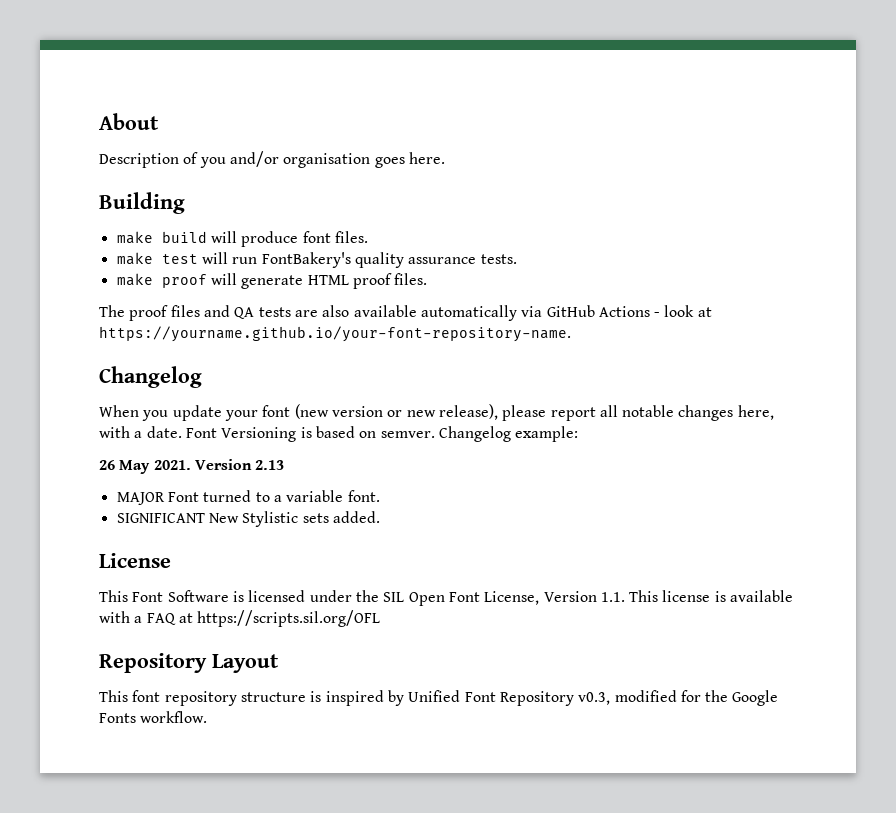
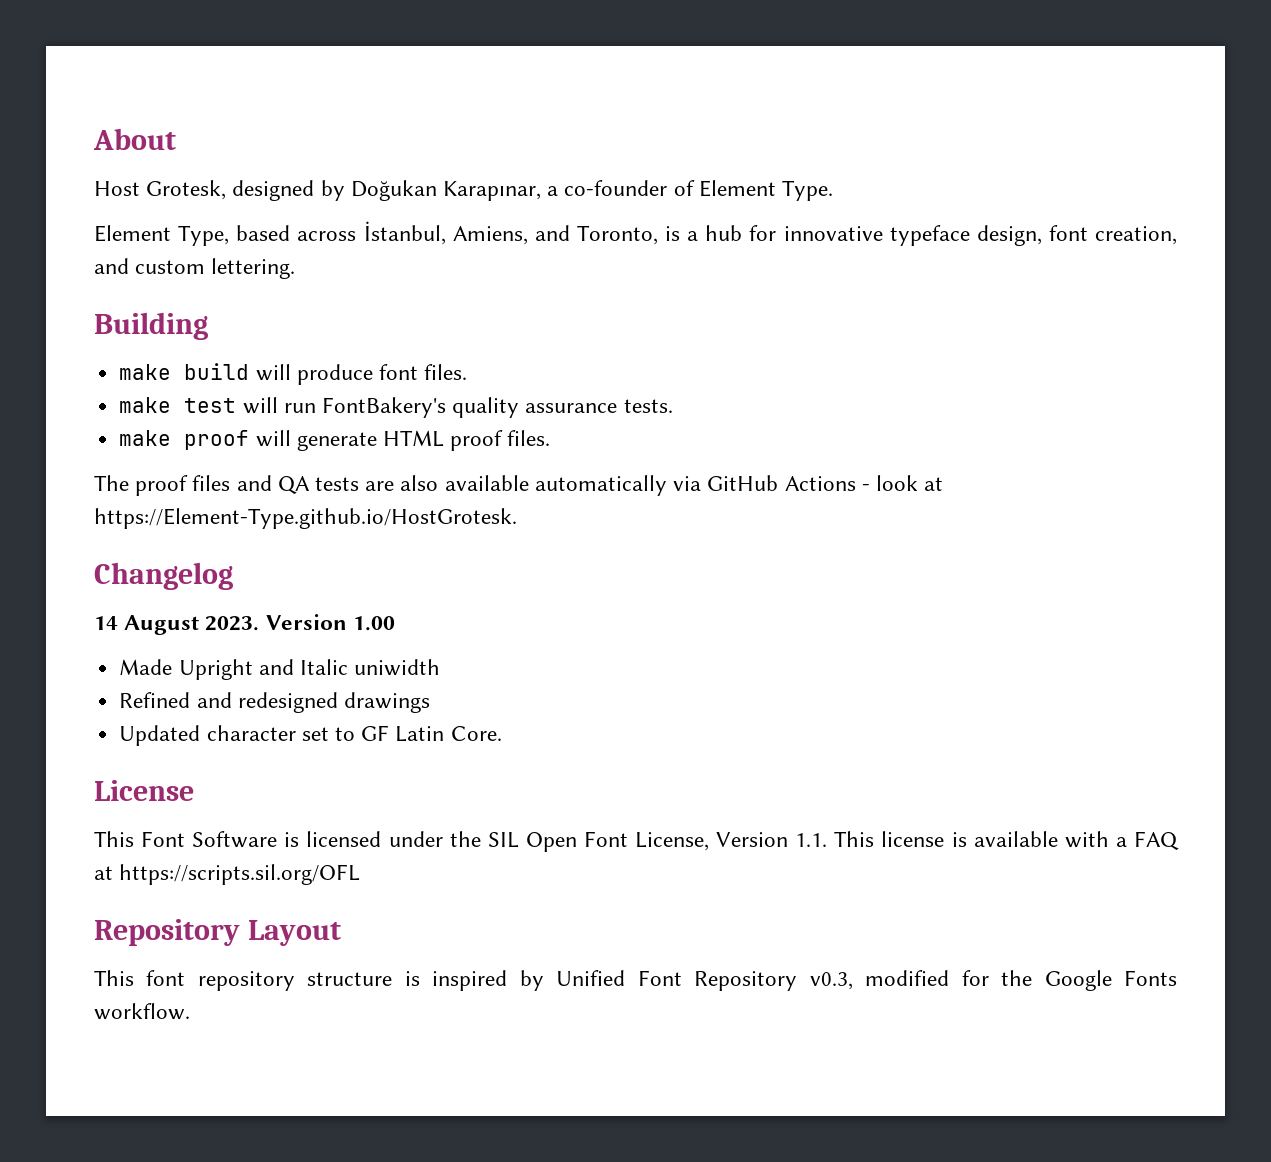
- Description of you and/or organisation goes here.
+ Host Grotesk, designed by Doğukan Karapınar, a co-founder of Element Type.
+ Element Type, based across İstanbul, Amiens, and Toronto, is a hub for innovative typeface design, font creation, and custom lettering.
- The proof files and QA tests are also available automatically via GitHub Actions - look at https://yourname.github.io/your-font-repository-name.
+ The proof files and QA tests are also available automatically via GitHub Actions - look at https://Element-Type.github.io/HostGrotesk.
- When you update your font (new version or new release), please report all notable changes here, with a date. Font Versioning is based on semver. Changelog example:
- 26 May 2021. Version 2.13
- MAJOR Font turned to a variable font.
- SIGNIFICANT New Stylistic sets added.
+ 14 August 2023. Version 1.00
+ Made Upright and Italic uniwidth
+ Refined and redesigned drawings
+ Updated character set to GF Latin Core.

